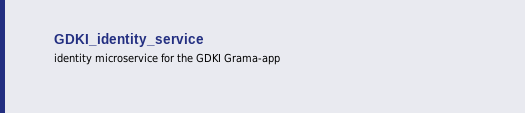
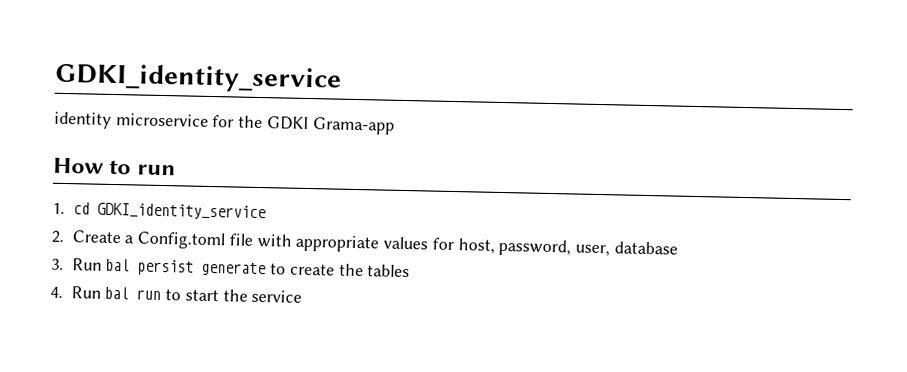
+ How to run
+ 1. cd GDKI_identity_service
+ 2. Create a Config.toml file with appropriate values for host, password, user, database
+ 3. Run bal persist generate to create the tables
+ 4. Run bal run to start the service

